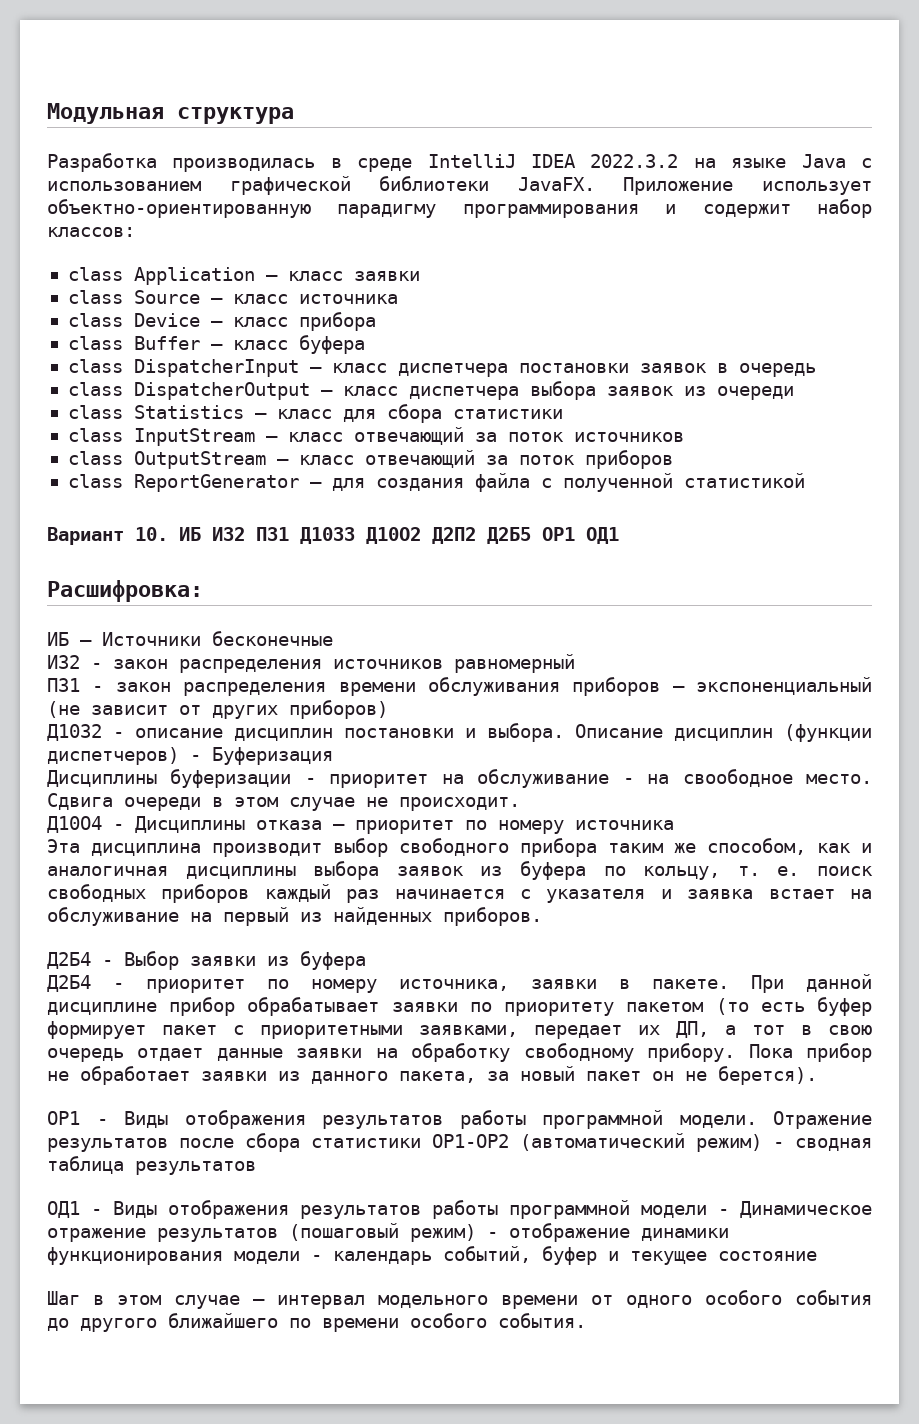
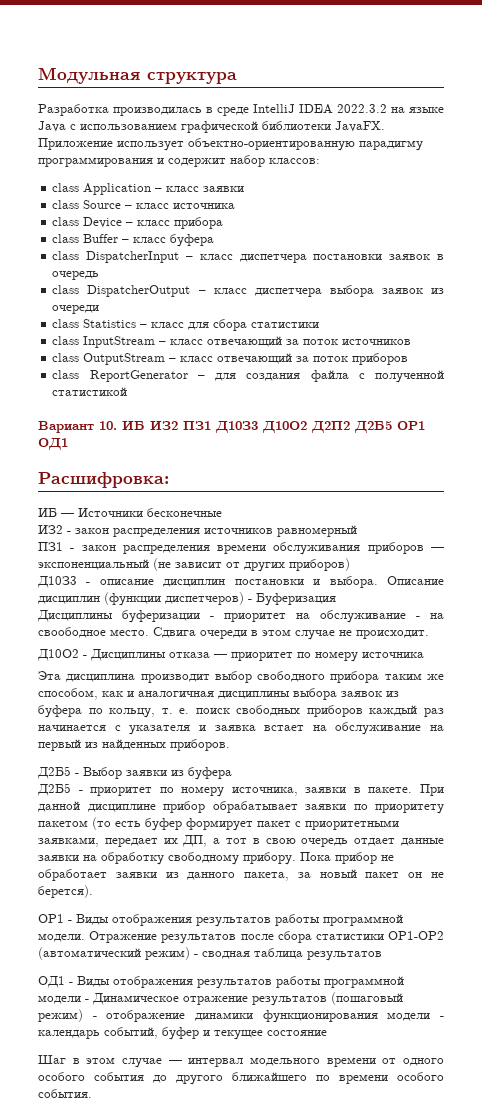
- Д10З2 - описание дисциплин постановки и выбора.
+ Д10З3 - описание дисциплин постановки и выбора.
- Д10О4 - Дисциплины отказа — приоритет по номеру источника
+ Д10О2 - Дисциплины отказа — приоритет по номеру источника
- Д2Б4 - Выбор заявки из буфера
+ Д2Б5 - Выбор заявки из буфера
- Д2Б4 - приоритет по номеру источника, заявки в пакете.
+ Д2Б5 - приоритет по номеру источника, заявки в пакете.

